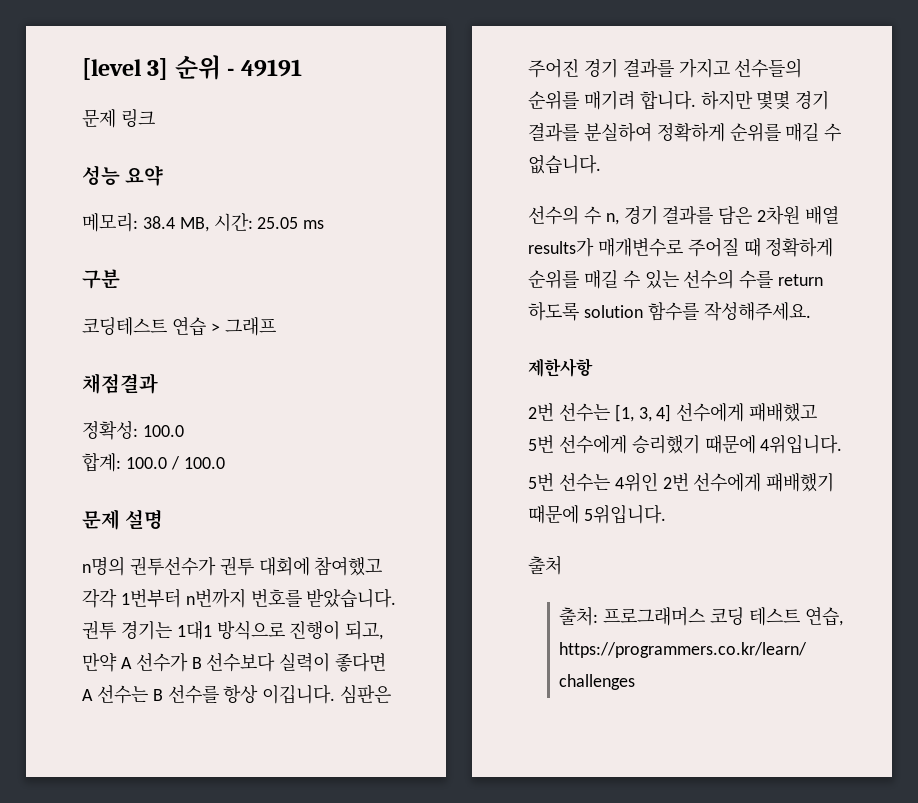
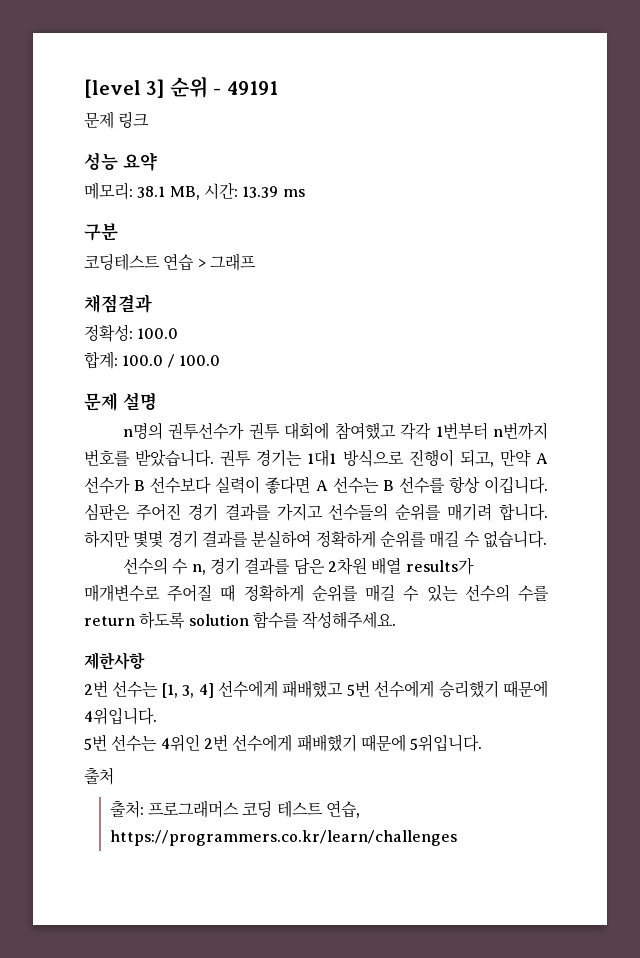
- 메모리: 38.4 MB, 시간: 25.05 ms
+ 메모리: 38.1 MB, 시간: 13.39 ms

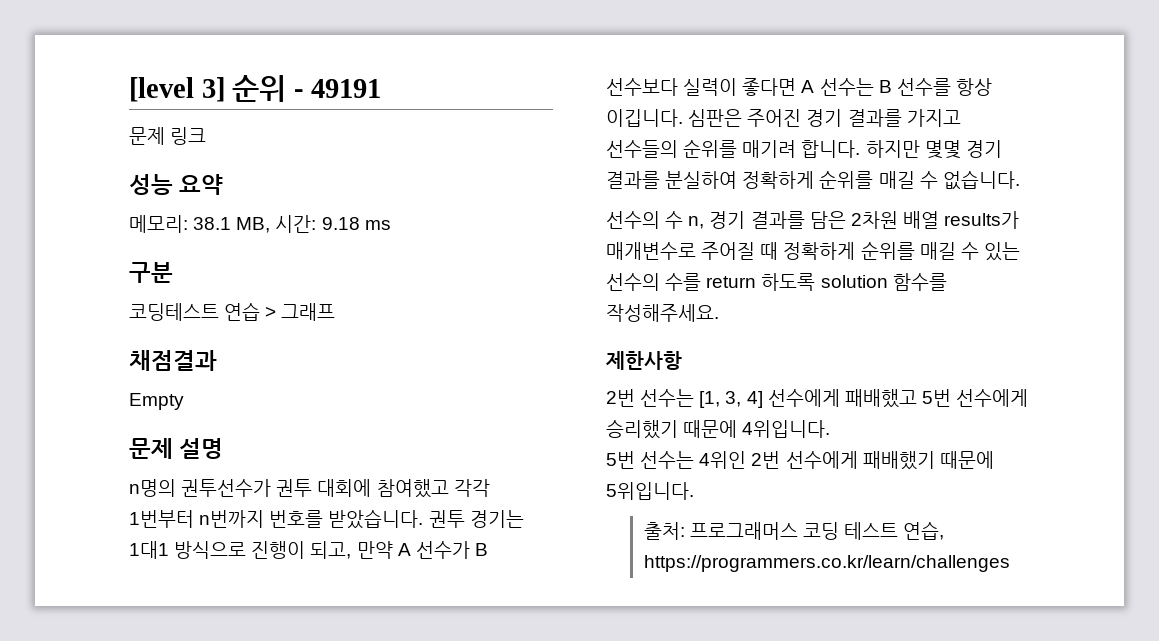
- 메모리: 38.1 MB, 시간: 13.39 ms
+ 메모리: 38.1 MB, 시간: 9.18 ms
- 정확성: 100.0
- 합계: 100.0 / 100.0
+ Empty
- 출처

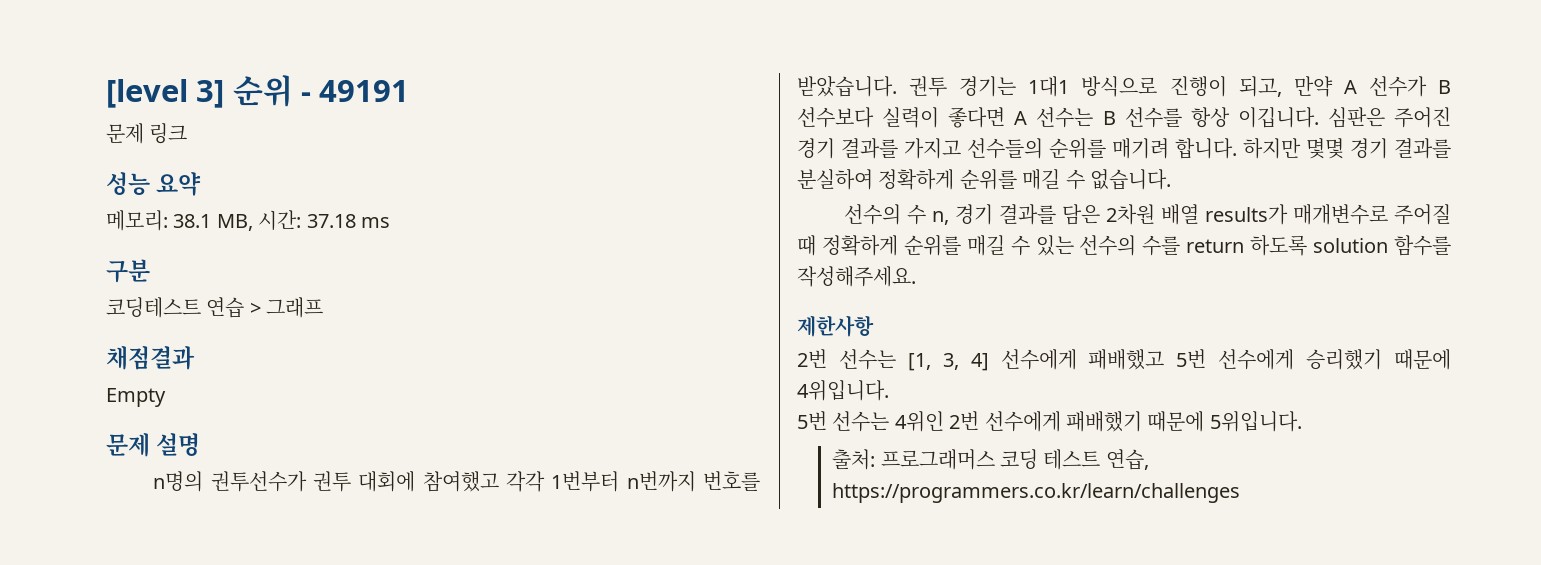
- 메모리: 38.1 MB, 시간: 9.18 ms
+ 메모리: 38.1 MB, 시간: 37.18 ms

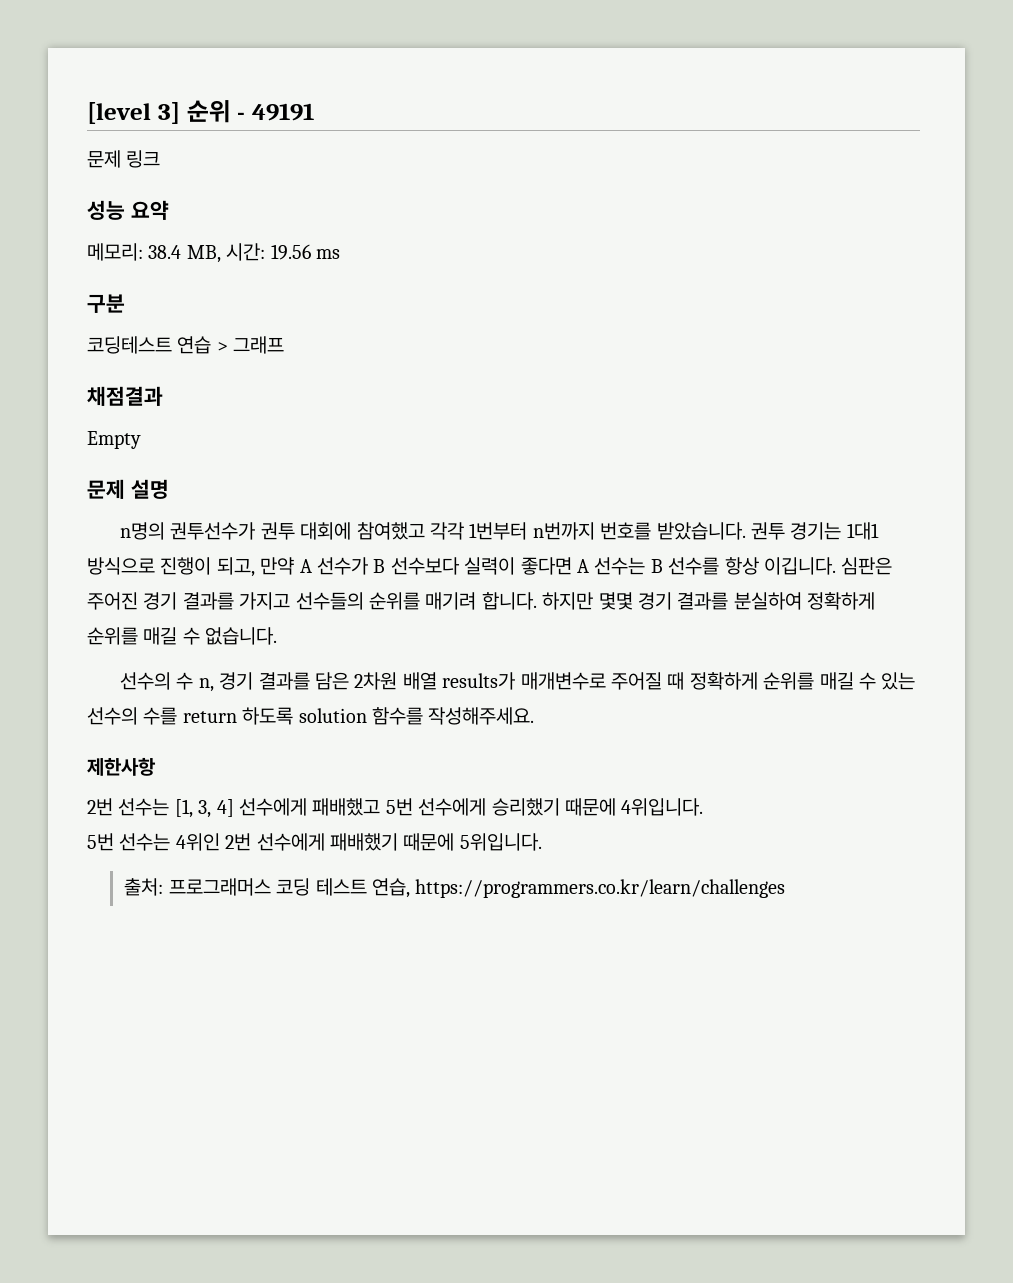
- 메모리: 38.1 MB, 시간: 37.18 ms
+ 메모리: 38.4 MB, 시간: 19.56 ms

